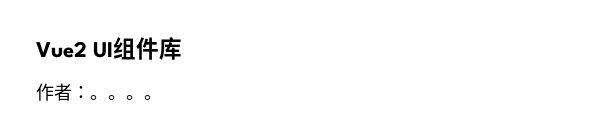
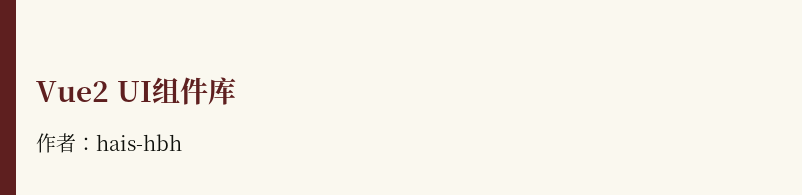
- 作者：。。。。
+ 作者：hais-hbh

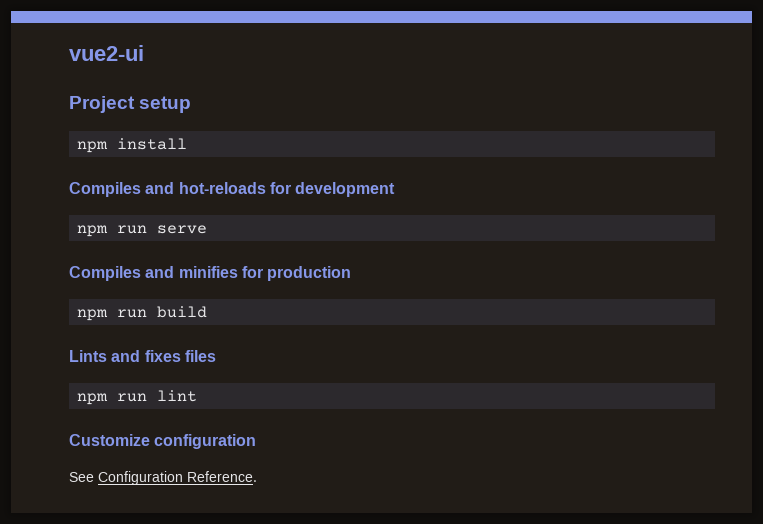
- Vue2 UI组件库
- 作者：hais-hbh
+ vue2-ui
+ Project setup
+ npm install
+ Compiles and hot-reloads for development
+ npm run serve
+ Compiles and minifies for production
+ npm run build
+ Lints and fixes files
+ npm run lint
+ Customize configuration
+ See Configuration Reference.

